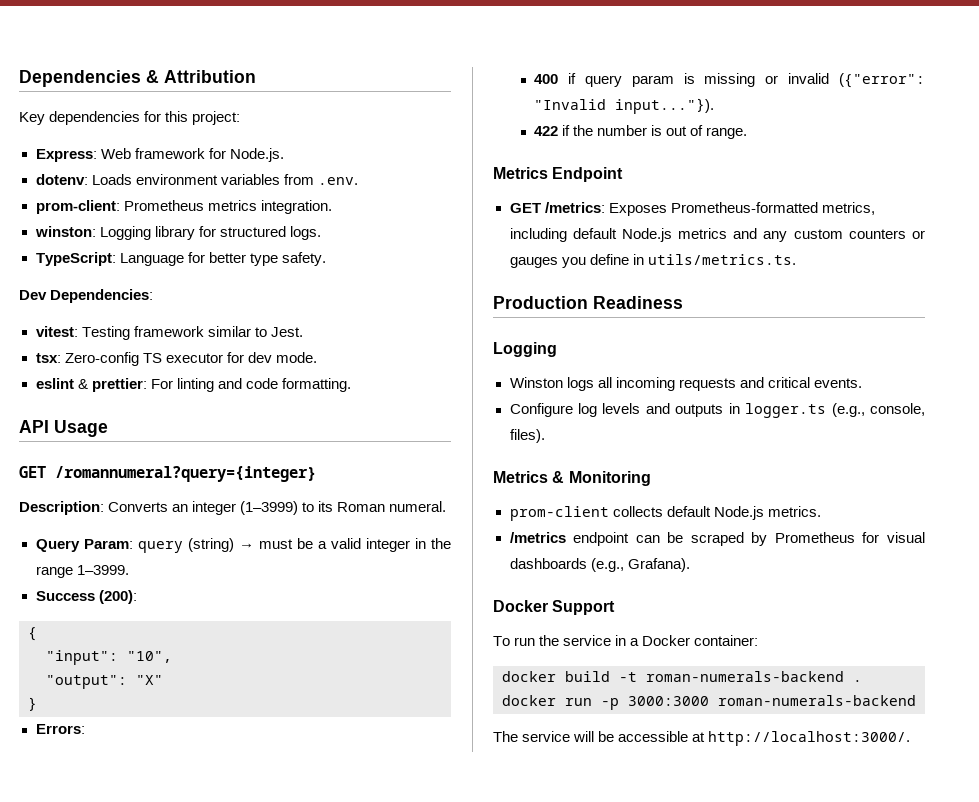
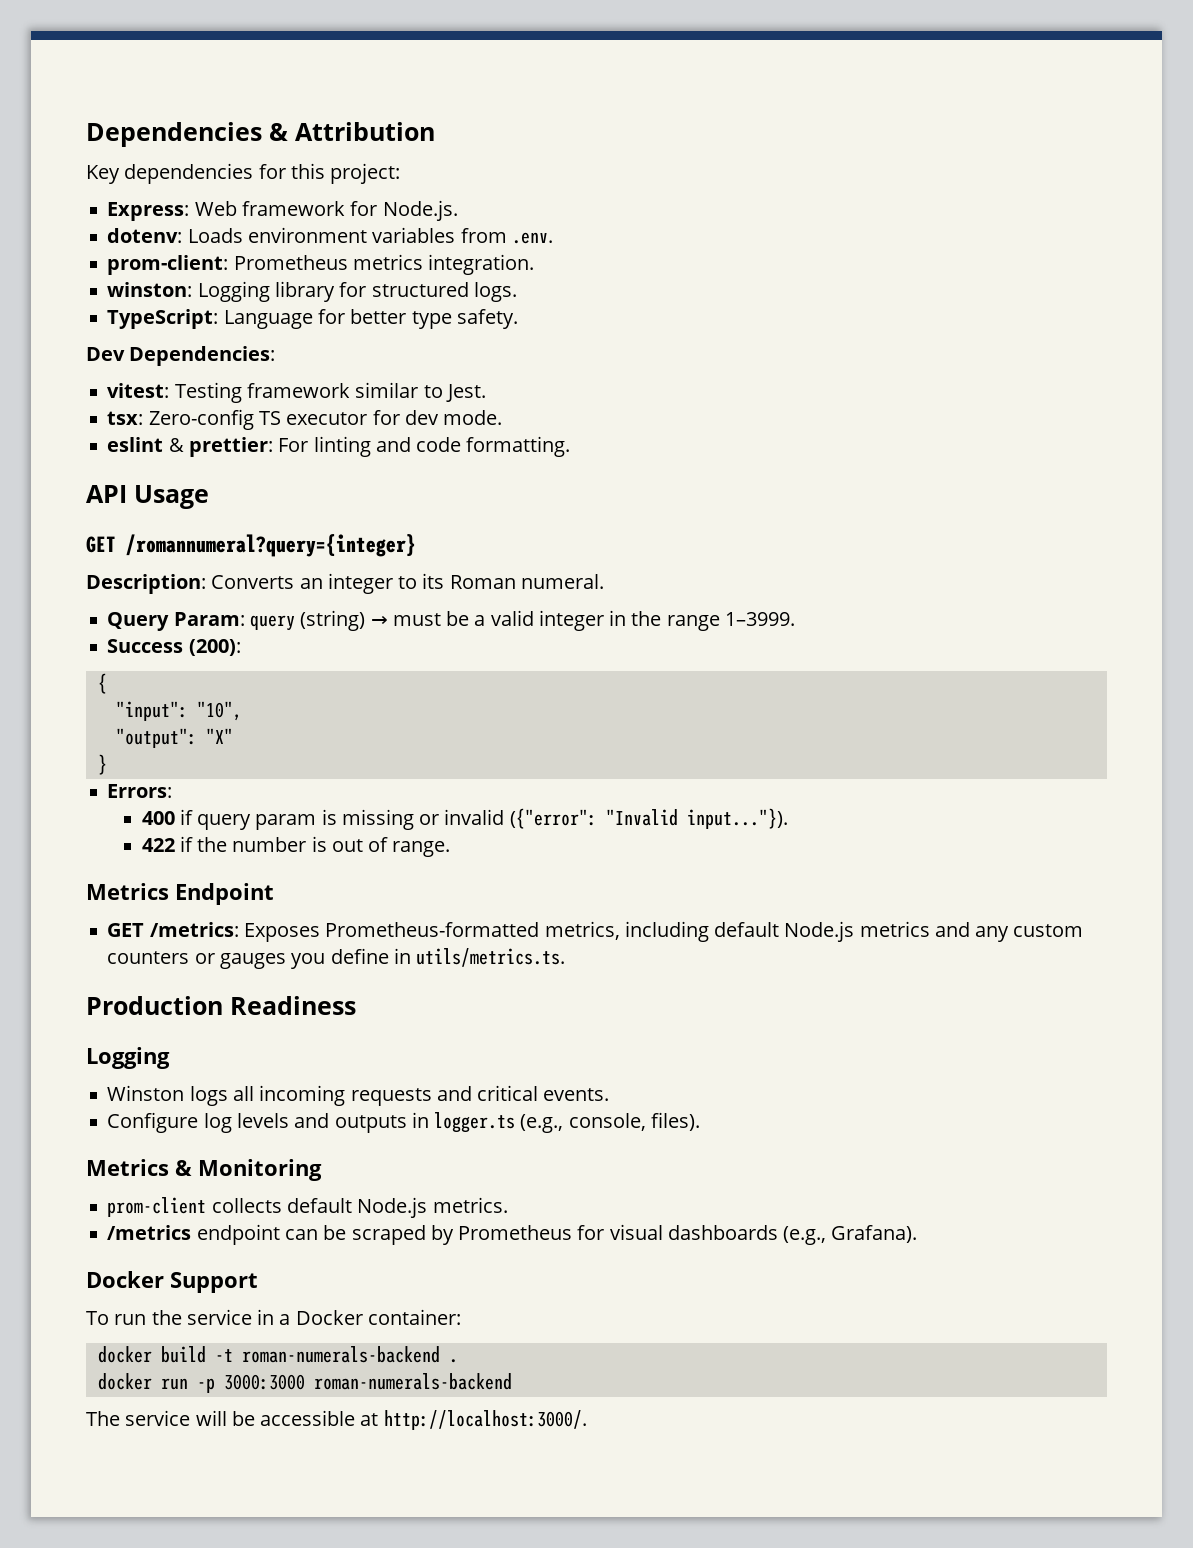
- Description: Converts an integer (1–3999) to its Roman numeral.
+ Description: Converts an integer to its Roman numeral.

